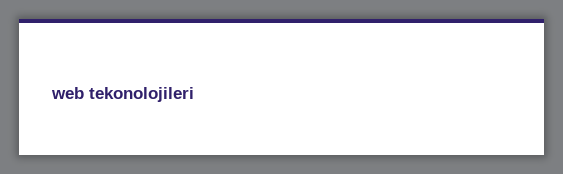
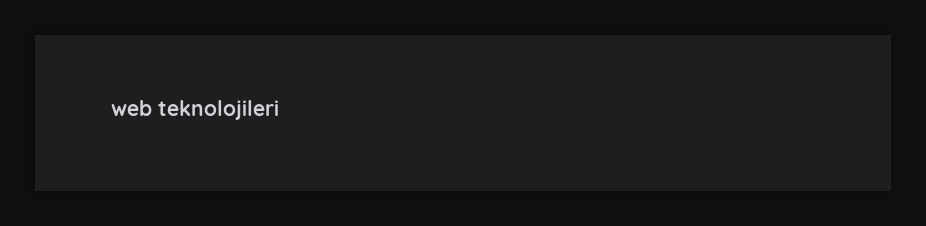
- web tekonolojileri
+ web teknolojileri

